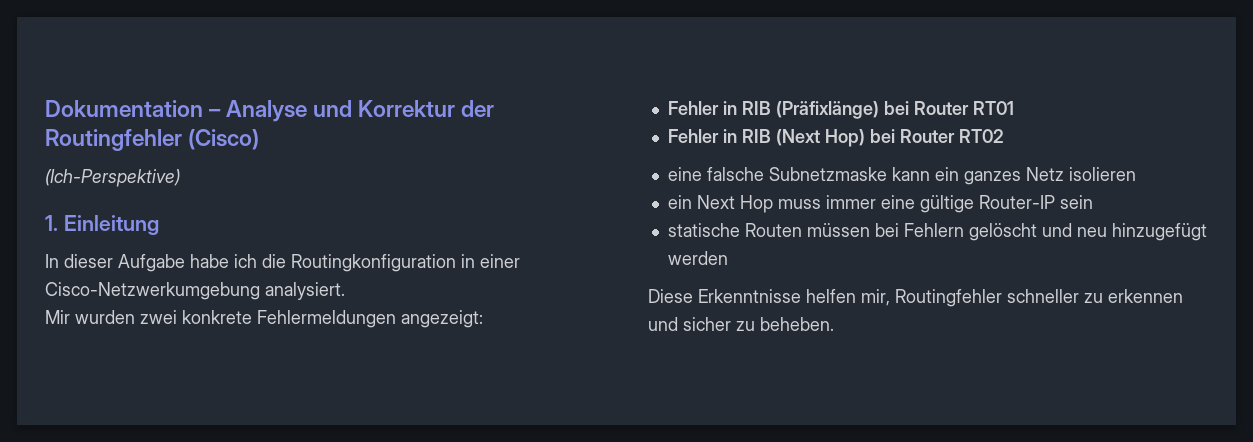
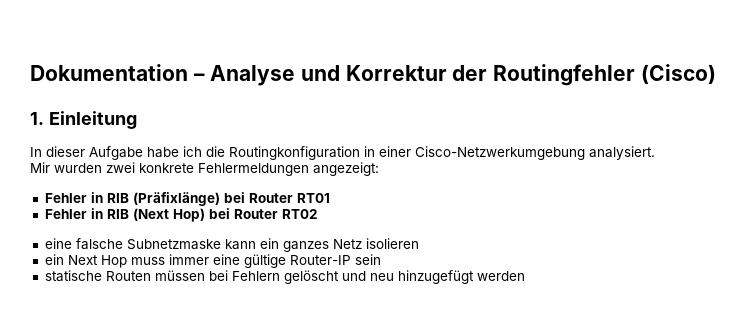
- (Ich-Perspektive)
- Diese Erkenntnisse helfen mir, Routingfehler schneller zu erkennen und sicher zu beheben.

